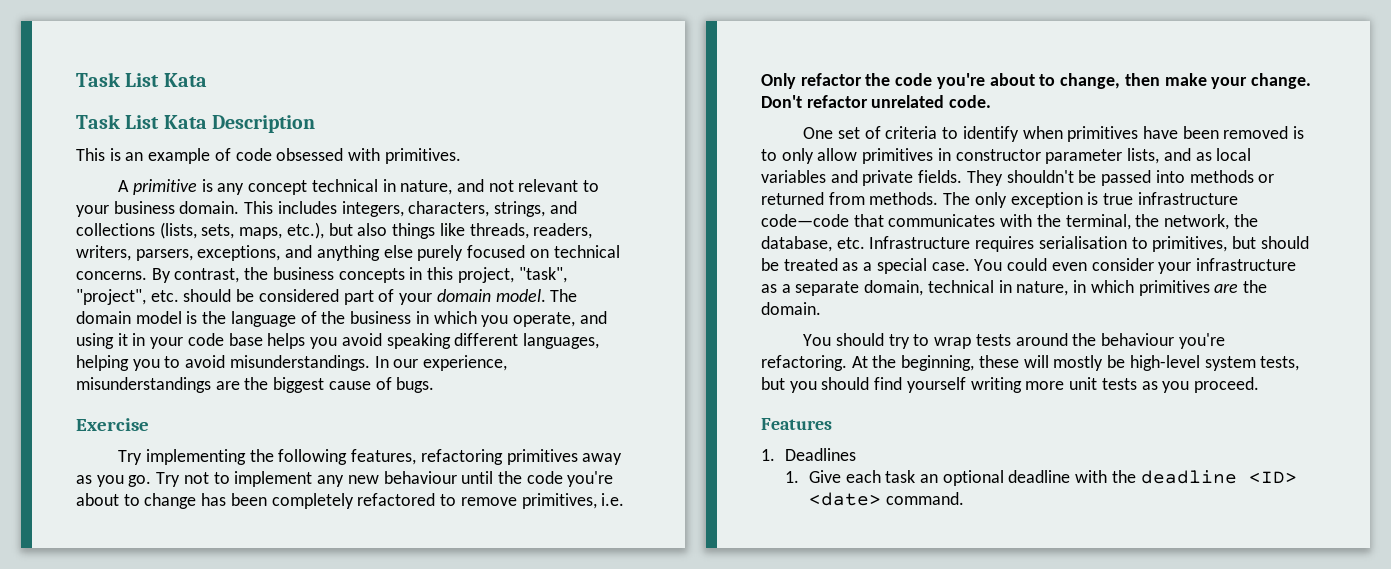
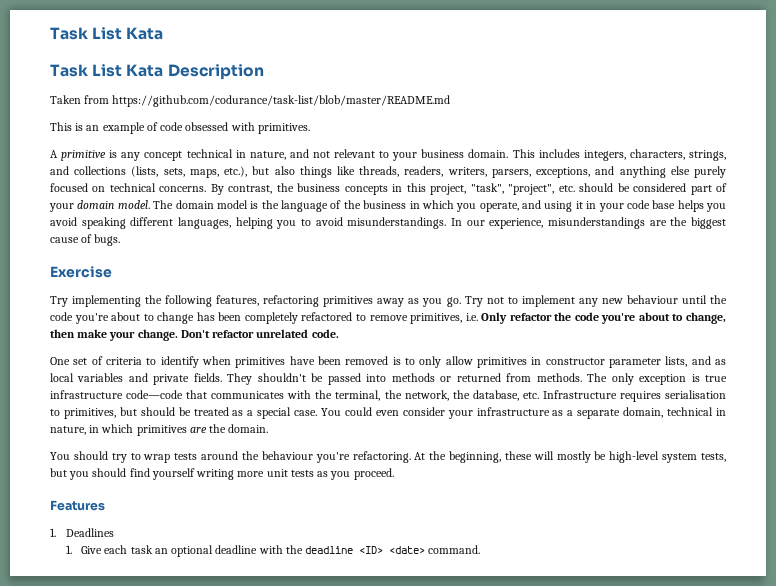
+ Taken from https://github.com/codurance/task-list/blob/master/README.md

